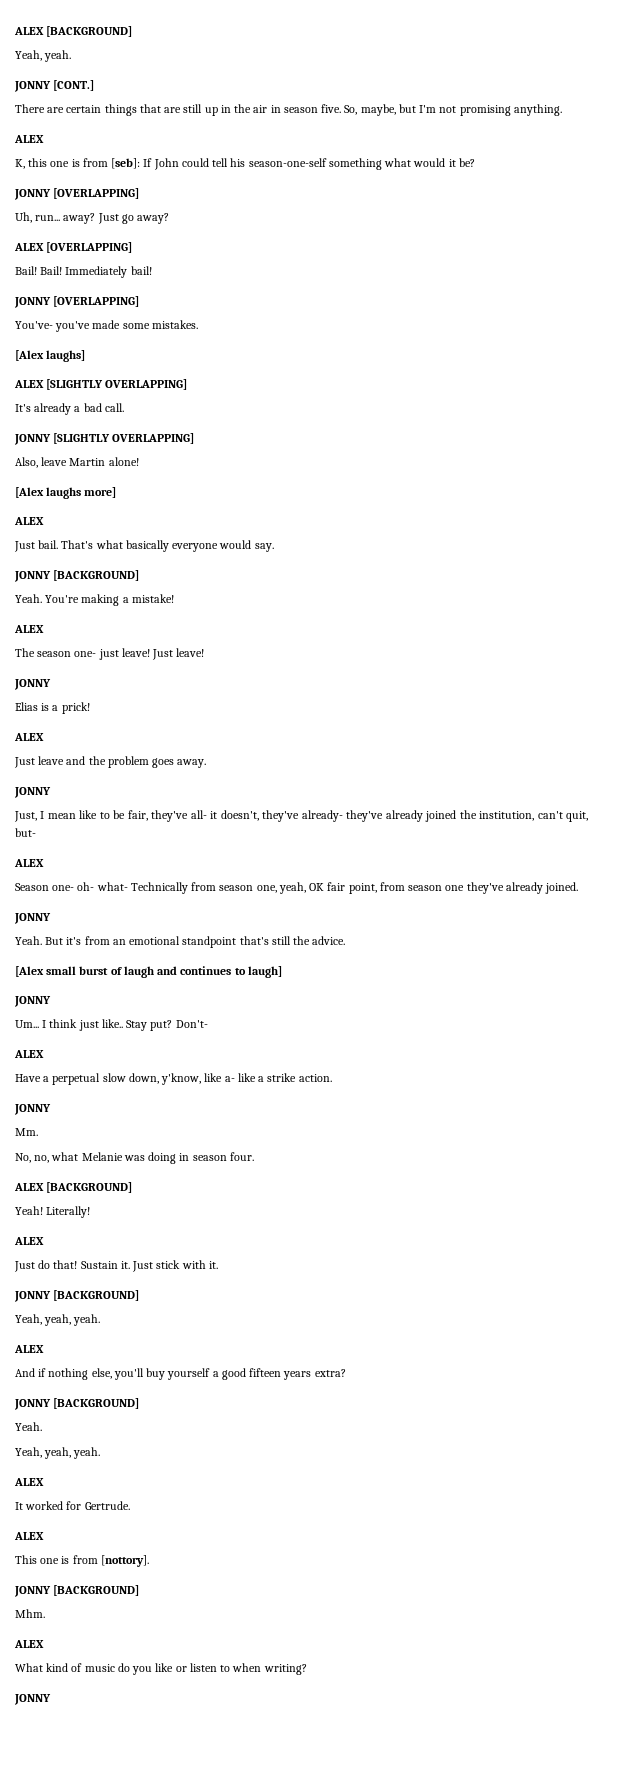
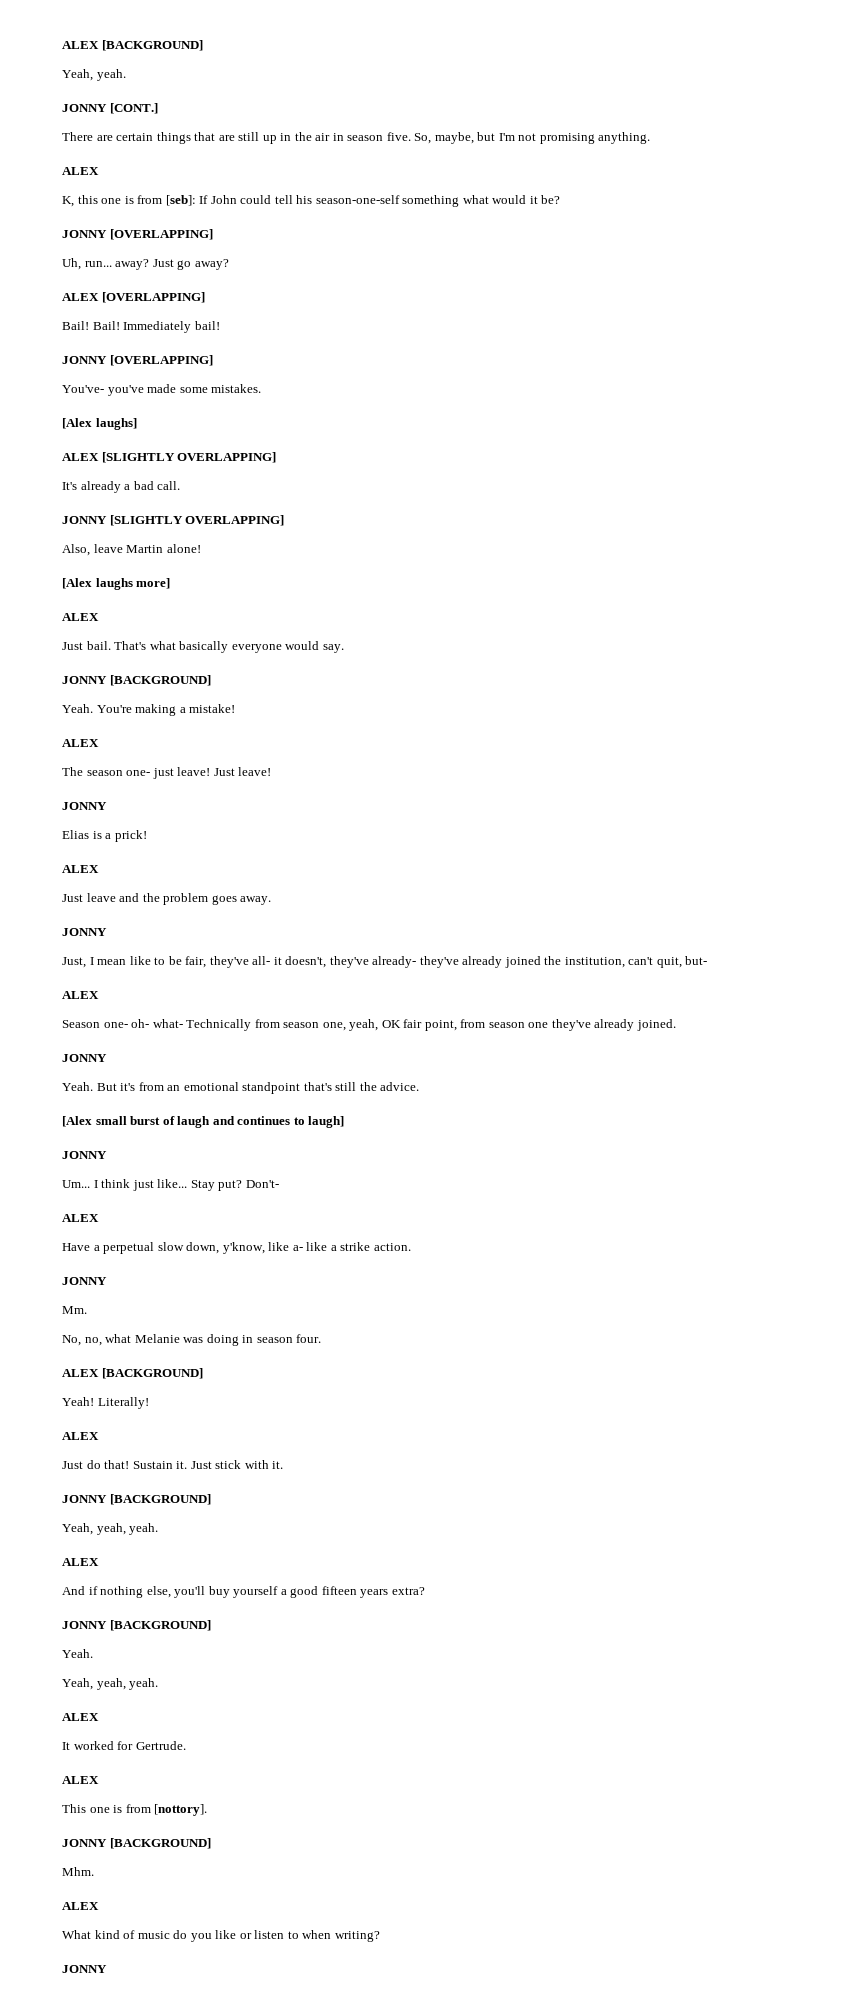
- I think just like..
+ I think just like...

